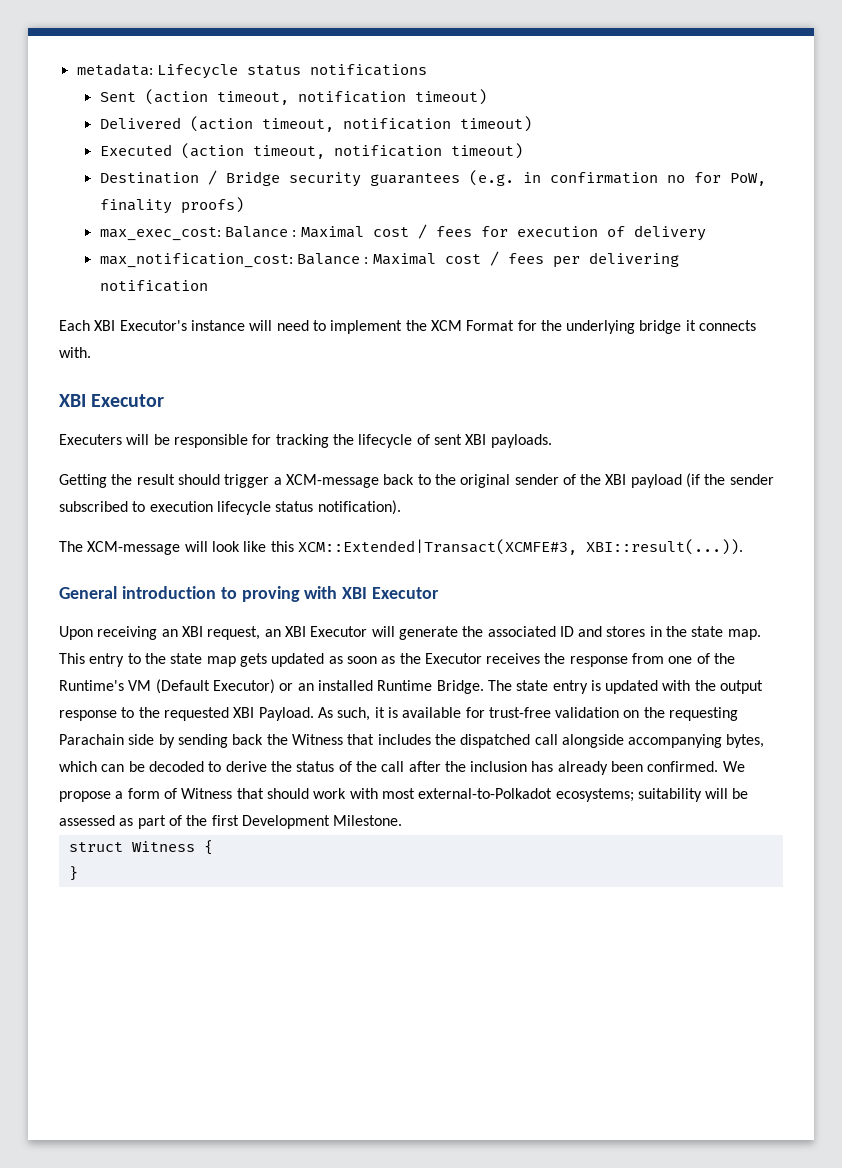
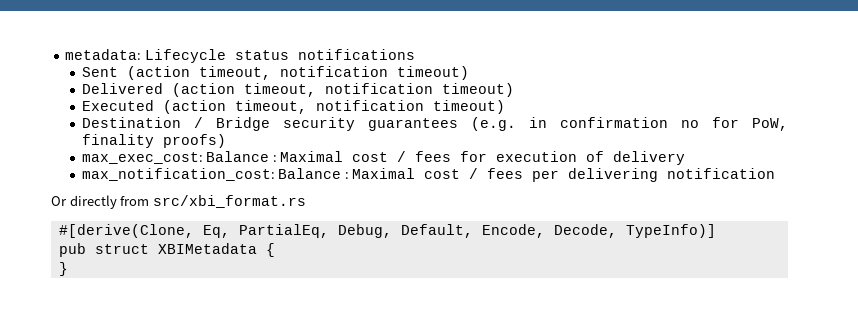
- Each XBI Executor's instance will need to implement the XCM Format for the underlying bridge it connects with.
- XBI Executor
- Executers will be responsible for tracking the lifecycle of sent XBI payloads.
- Getting the result should trigger a XCM-message back to the original sender of the XBI payload (if the sender subscribed to execution lifecycle status notification).
- The XCM-message will look like this XCM::Extended|Transact(XCMFE#3, XBI::result(...)).
- General introduction to proving with XBI Executor
- Upon receiving an XBI request, an XBI Executor will generate the associated ID and stores in the state map. This entry to the state map gets updated as soon as the Executor receives the response from one of the Runtime's VM (Default Executor) or an installed Runtime Bridge. The state entry is updated with the output response to the requested XBI Payload. As such, it is available for trust-free validation on the requesting Parachain side by sending back the Witness that includes the dispatched call alongside accompanying bytes, which can be decoded to derive the status of the call after the inclusion has already been confirmed. We propose a form of Witness that should work with most external-to-Polkadot ecosystems; suitability will be assessed as part of the first Development Milestone.
- struct Witness {
+ Or directly from src/xbi_format.rs
+ #[derive(Clone, Eq, PartialEq, Debug, Default, Encode, Decode, TypeInfo)]
+ pub struct XBIMetadata {

